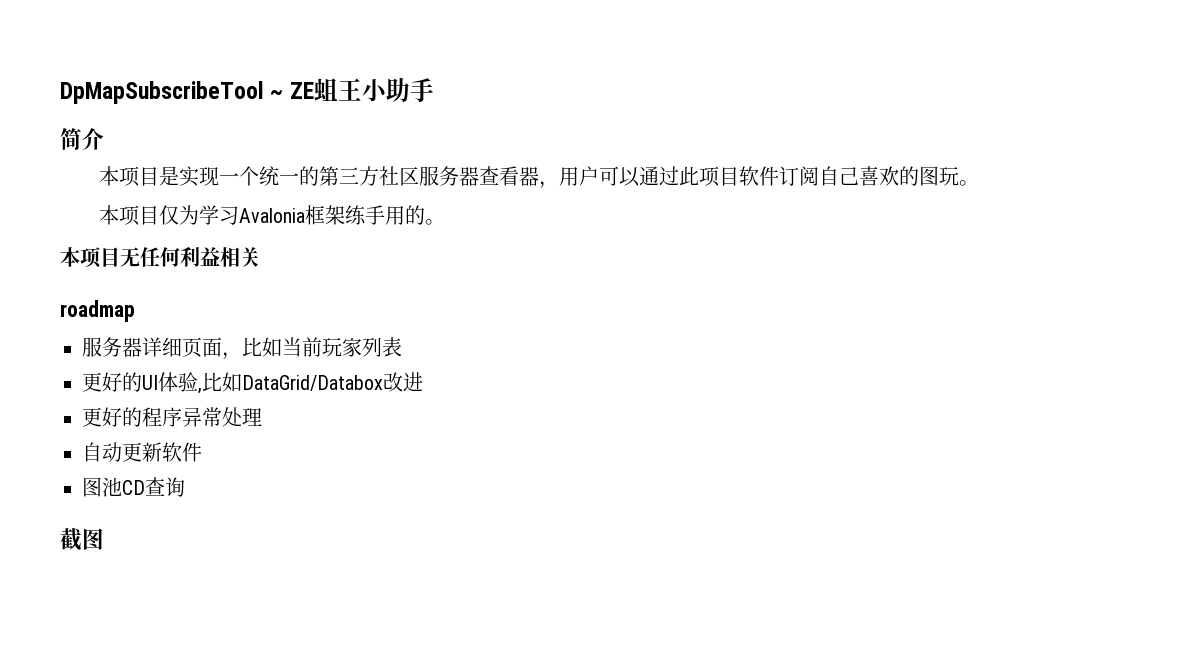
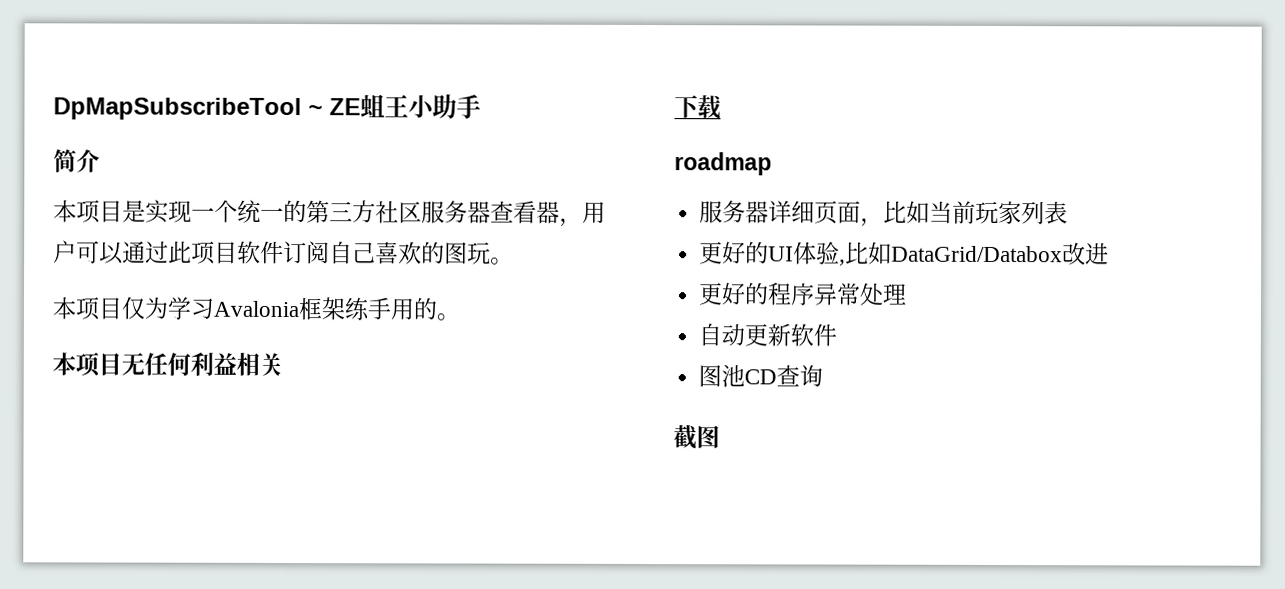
+ 下载

